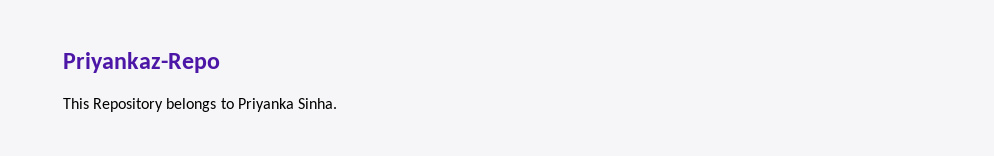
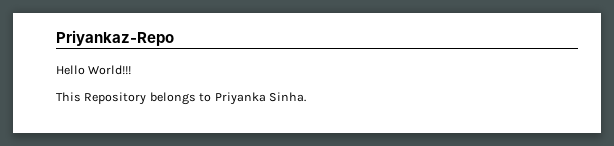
+ Hello World!!!

